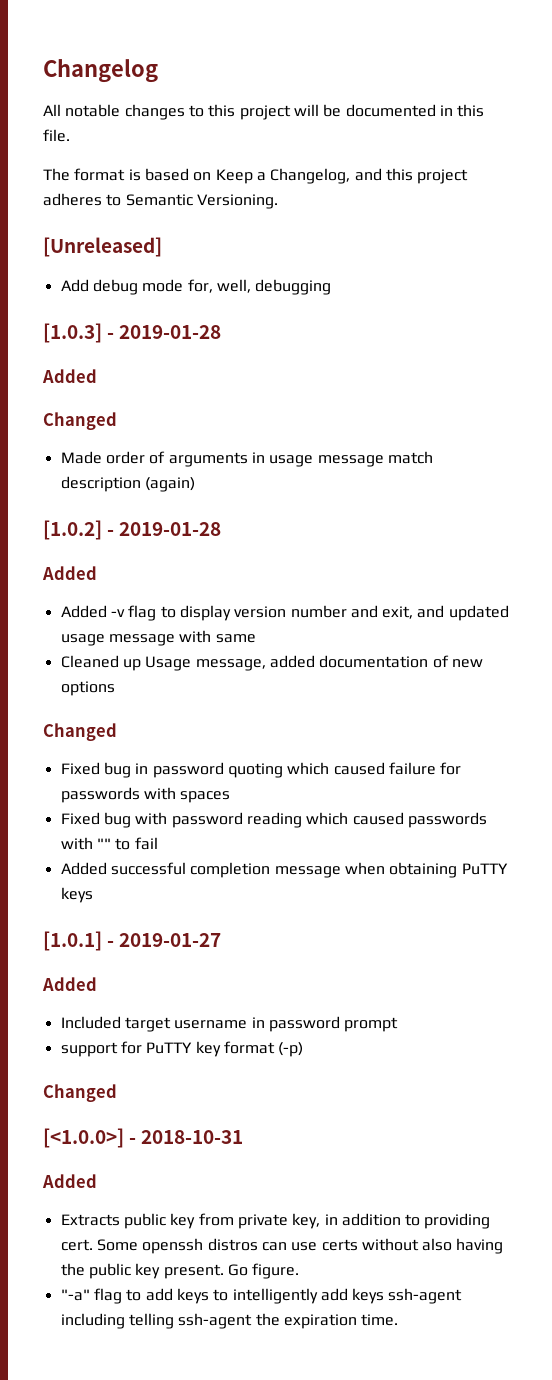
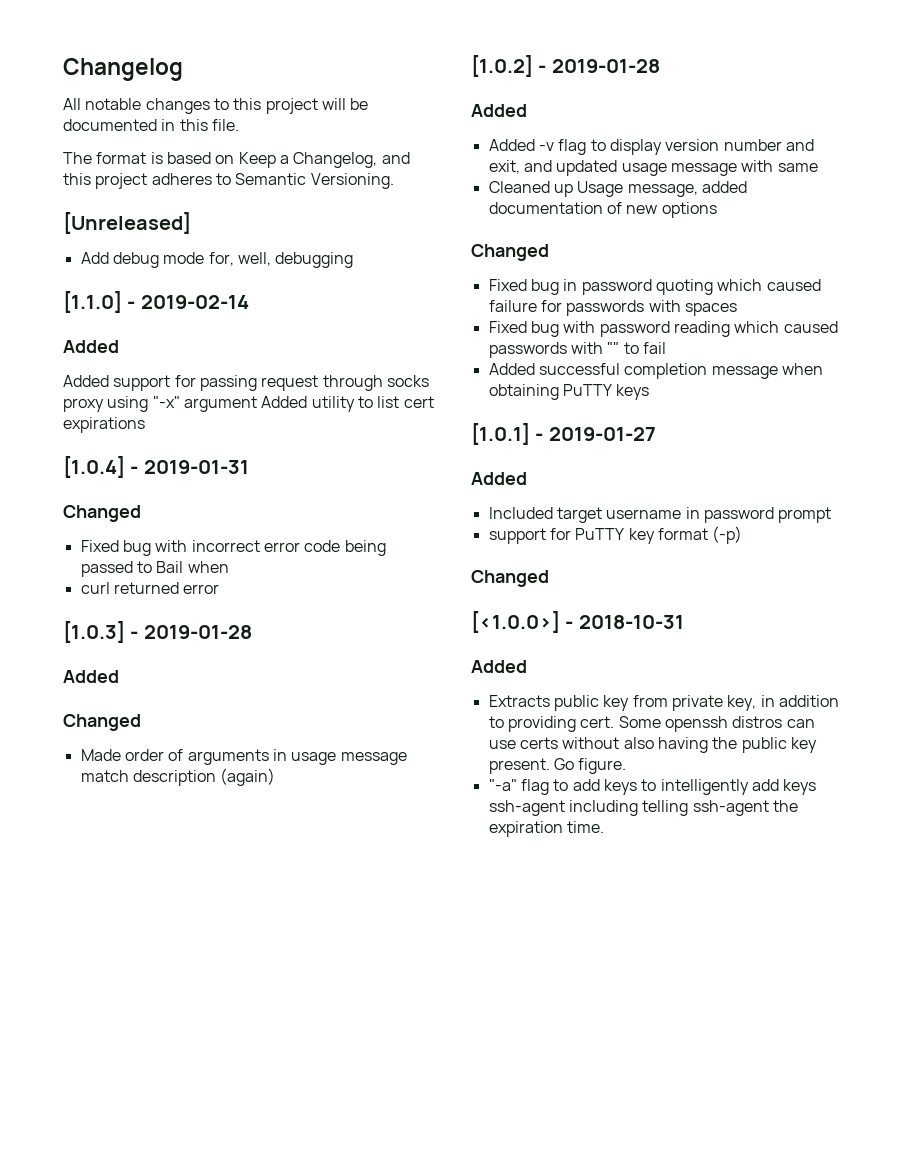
+ [1.1.0] - 2019-02-14
+ Added
+ Added support for passing request through socks proxy using "-x" argument Added utility to list cert expirations
+ [1.0.4] - 2019-01-31
+ Changed
+ Fixed bug with incorrect error code being passed to Bail when
+ curl returned error

